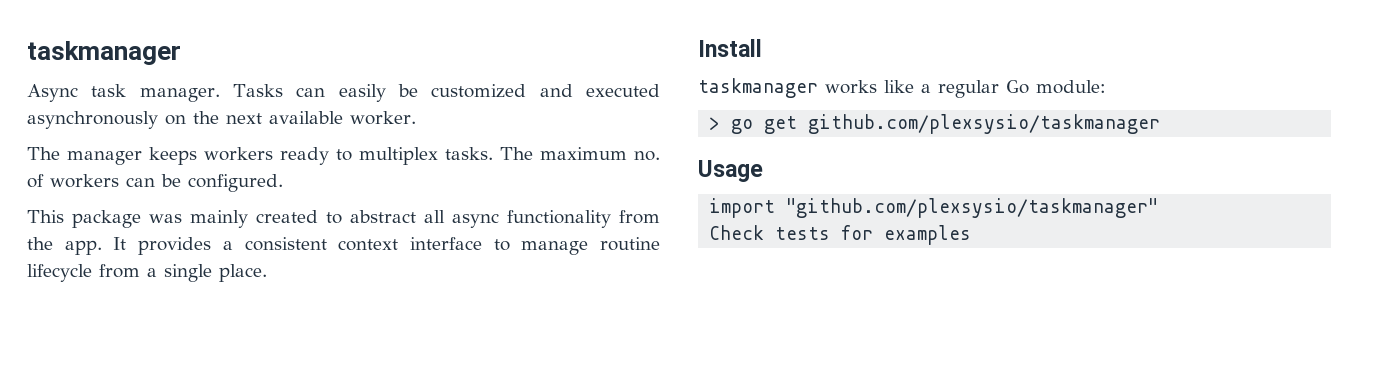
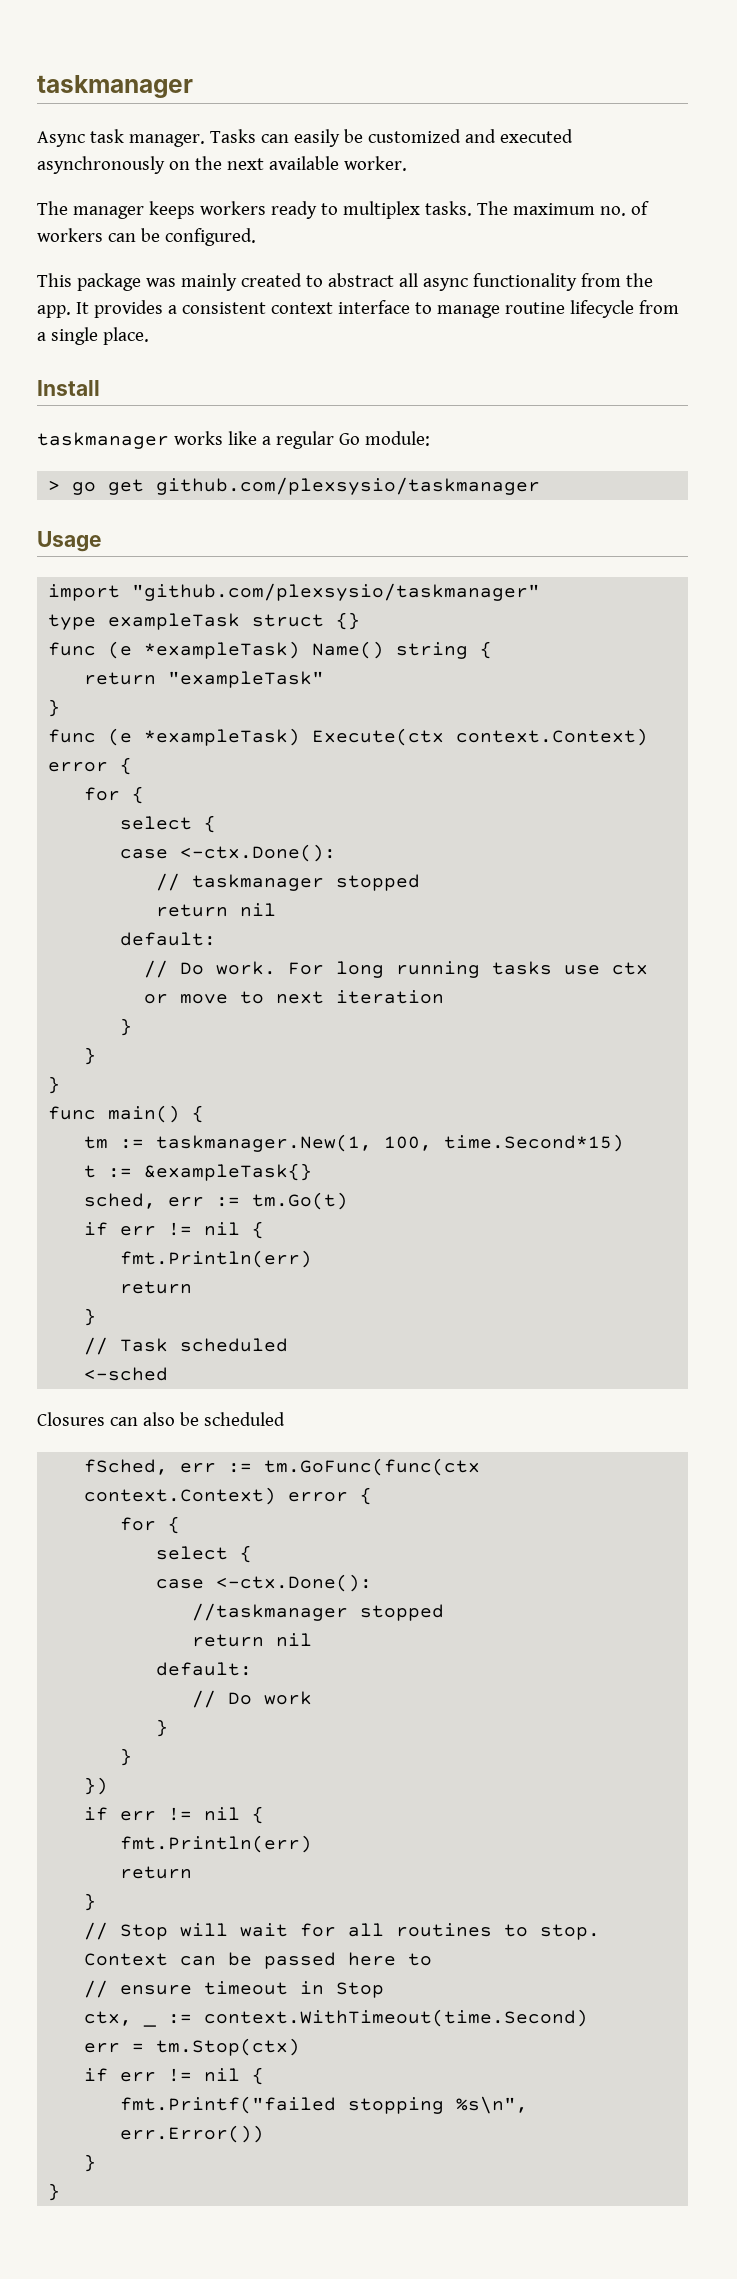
- Check tests for examples
+ type exampleTask struct {}
+ func (e *exampleTask) Name() string {
+ return "exampleTask"
+ }
+ func (e *exampleTask) Execute(ctx context.Context) error {
+ for {
+ select {
+ case <-ctx.Done():
+ // taskmanager stopped
+ return nil
+ default:
+ // Do work. For long running tasks use ctx or move to next iteration
+ }
+ }
+ }
+ func main() {
+ tm := taskmanager.New(1, 100, time.Second*15)
+ t := &exampleTask{}
+ sched, err := tm.Go(t)
+ if err != nil {
+ fmt.Println(err)
+ return
+ }
+ // Task scheduled
+ <-sched
+ Closures can also be scheduled
+ fSched, err := tm.GoFunc(func(ctx context.Context) error {
+ for {
+ select {
+ case <-ctx.Done():
+ //taskmanager stopped
+ return nil
+ default:
+ // Do work
+ }
+ }
+ })
+ if err != nil {
+ fmt.Println(err)
+ return
+ }
+ // Stop will wait for all routines to stop. Context can be passed here to
+ // ensure timeout in Stop
+ ctx, _ := context.WithTimeout(time.Second)
+ err = tm.Stop(ctx)
+ if err != nil {
+ fmt.Printf("failed stopping %s\n", err.Error())
+ }
+ }

